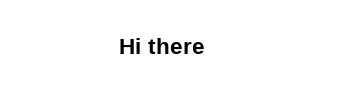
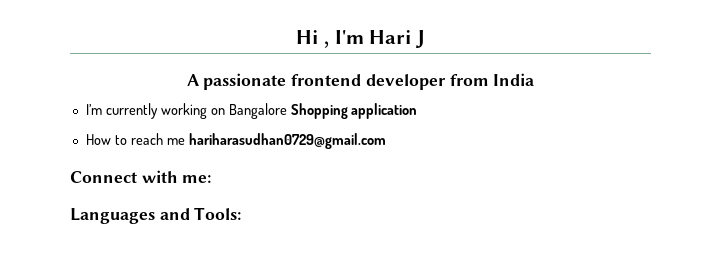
- Hi there
+ Hi , I'm Hari J
+ A passionate frontend developer from India
+ I’m currently working on Bangalore Shopping application
+ How to reach me hariharasudhan0729@gmail.com
+ Connect with me:
+ Languages and Tools:

